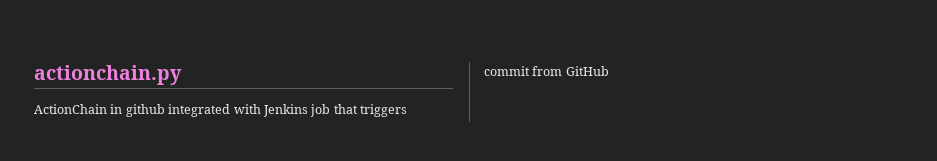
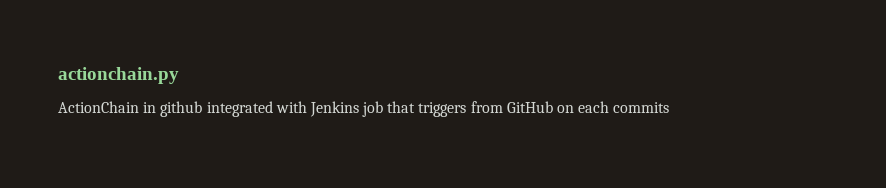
- ActionChain in github integrated with Jenkins job that triggers commit from GitHub
+ ActionChain in github integrated with Jenkins job that triggers from GitHub on each commits

